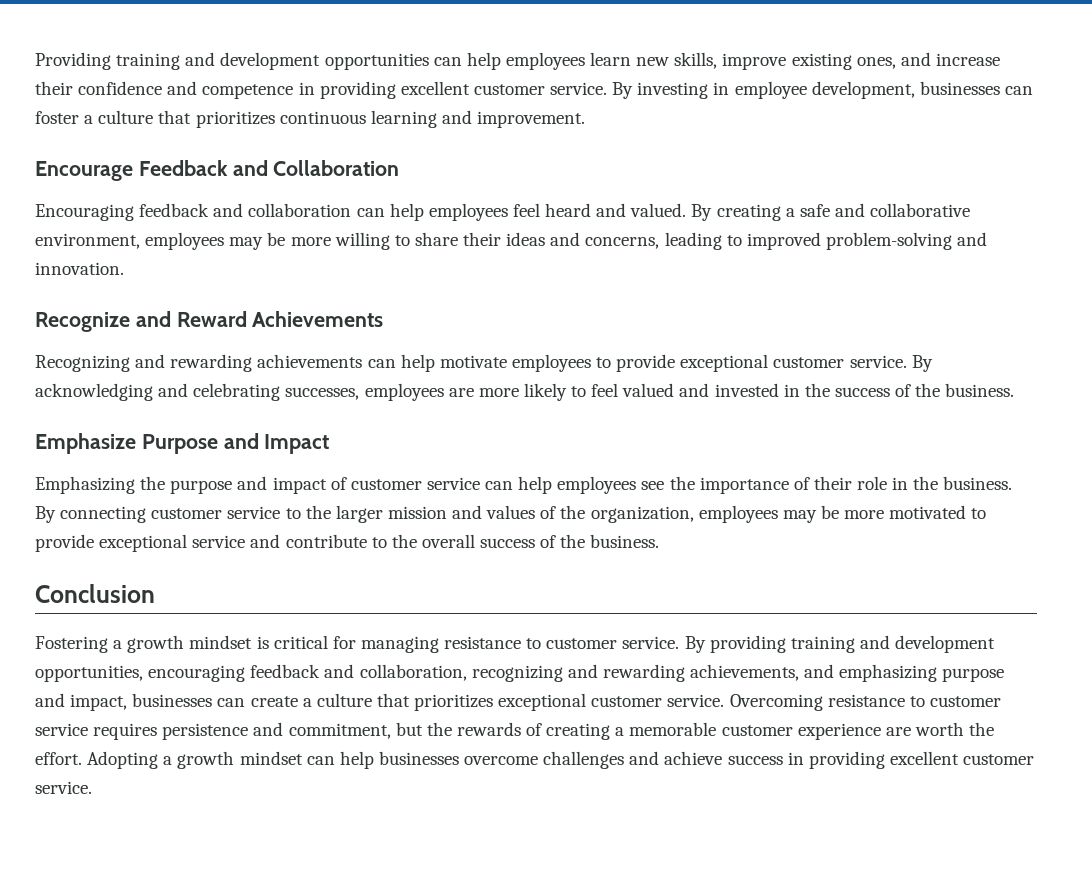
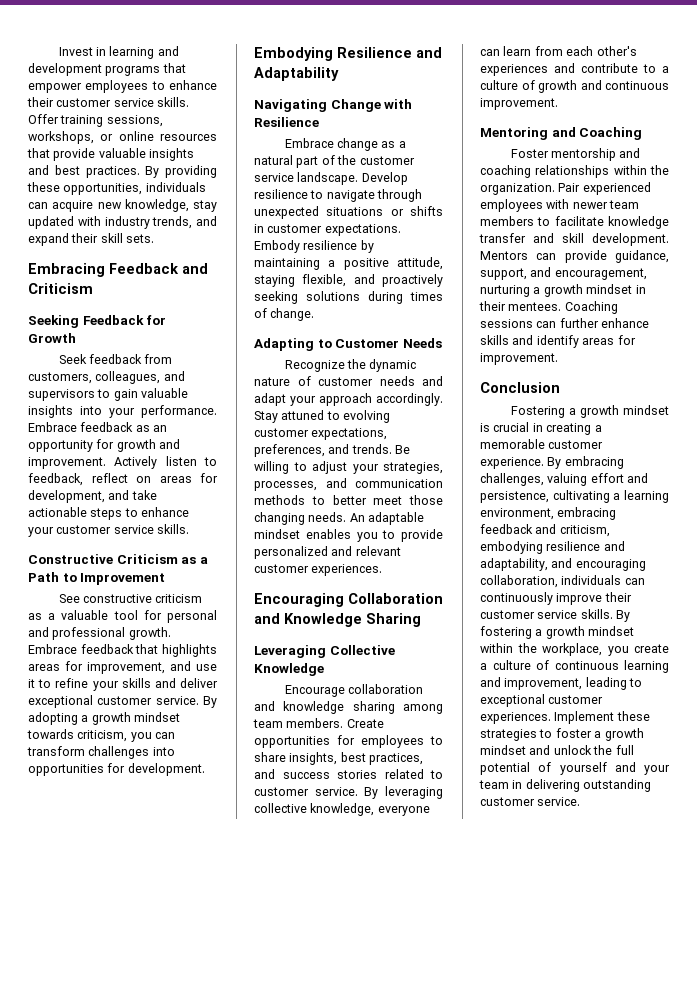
- Providing training and development opportunities can help employees learn new skills, improve existing ones, and increase their confidence and competence in providing excellent customer service. By investing in employee development, businesses can foster a culture that prioritizes continuous learning and improvement.
- Encourage Feedback and Collaboration
- Encouraging feedback and collaboration can help employees feel heard and valued. By creating a safe and collaborative environment, employees may be more willing to share their ideas and concerns, leading to improved problem-solving and innovation.
- Recognize and Reward Achievements
- Recognizing and rewarding achievements can help motivate employees to provide exceptional customer service. By acknowledging and celebrating successes, employees are more likely to feel valued and invested in the success of the business.
- Emphasize Purpose and Impact
- Emphasizing the purpose and impact of customer service can help employees see the importance of their role in the business. By connecting customer service to the larger mission and values of the organization, employees may be more motivated to provide exceptional service and contribute to the overall success of the business.
+ Invest in learning and development programs that empower employees to enhance their customer service skills. Offer training sessions, workshops, or online resources that provide valuable insights and best practices. By providing these opportunities, individuals can acquire new knowledge, stay updated with industry trends, and expand their skill sets.
+ Embracing Feedback and Criticism
+ Seeking Feedback for Growth
+ Seek feedback from customers, colleagues, and supervisors to gain valuable insights into your performance. Embrace feedback as an opportunity for growth and improvement. Actively listen to feedback, reflect on areas for development, and take actionable steps to enhance your customer service skills.
+ Constructive Criticism as a Path to Improvement
+ See constructive criticism as a valuable tool for personal and professional growth. Embrace feedback that highlights areas for improvement, and use it to refine your skills and deliver exceptional customer service. By adopting a growth mindset towards criticism, you can transform challenges into opportunities for development.
+ Embodying Resilience and Adaptability
+ Navigating Change with Resilience
+ Embrace change as a natural part of the customer service landscape. Develop resilience to navigate through unexpected situations or shifts in customer expectations. Embody resilience by maintaining a positive attitude, staying flexible, and proactively seeking solutions during times of change.
+ Adapting to Customer Needs
+ Recognize the dynamic nature of customer needs and adapt your approach accordingly. Stay attuned to evolving customer expectations, preferences, and trends. Be willing to adjust your strategies, processes, and communication methods to better meet those changing needs. An adaptable mindset enables you to provide personalized and relevant customer experiences.
+ Encouraging Collaboration and Knowledge Sharing
+ Leveraging Collective Knowledge
+ Encourage collaboration and knowledge sharing among team members. Create opportunities for employees to share insights, best practices, and success stories related to customer service. By leveraging collective knowledge, everyone can learn from each other's experiences and contribute to a culture of growth and continuous improvement.
+ Mentoring and Coaching
+ Foster mentorship and coaching relationships within the organization. Pair experienced employees with newer team members to facilitate knowledge transfer and skill development. Mentors can provide guidance, support, and encouragement, nurturing a growth mindset in their mentees. Coaching sessions can further enhance skills and identify areas for improvement.
- Fostering a growth mindset is critical for managing resistance to customer service. By providing training and development opportunities, encouraging feedback and collaboration, recognizing and rewarding achievements, and emphasizing purpose and impact, businesses can create a culture that prioritizes exceptional customer service. Overcoming resistance to customer service requires persistence and commitment, but the rewards of creating a memorable customer experience are worth the effort. Adopting a growth mindset can help businesses overcome challenges and achieve success in providing excellent customer service.
+ Fostering a growth mindset is crucial in creating a memorable customer experience. By embracing challenges, valuing effort and persistence, cultivating a learning environment, embracing feedback and criticism, embodying resilience and adaptability, and encouraging collaboration, individuals can continuously improve their customer service skills. By fostering a growth mindset within the workplace, you create a culture of continuous learning and improvement, leading to exceptional customer experiences. Implement these strategies to foster a growth mindset and unlock the full potential of yourself and your team in delivering outstanding customer service.

